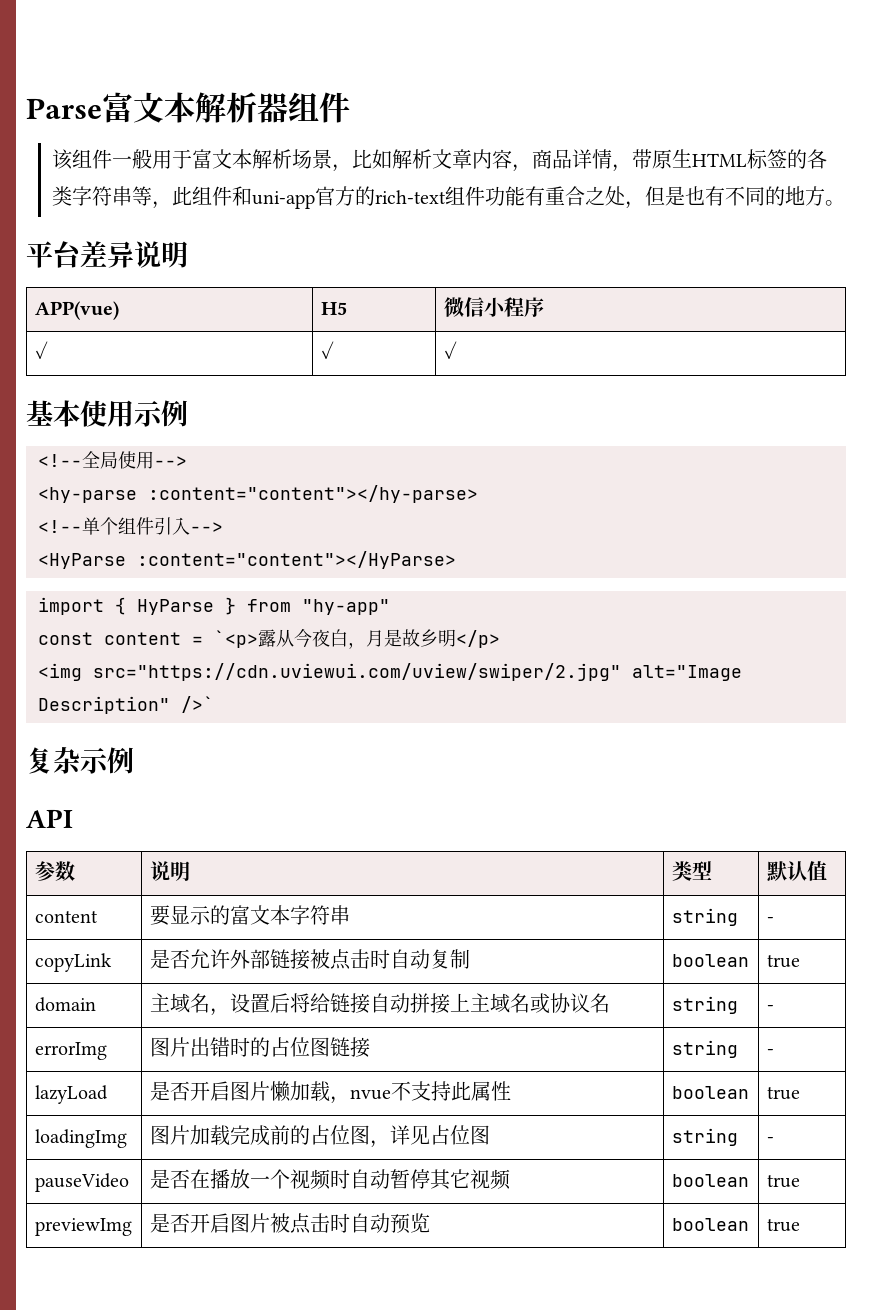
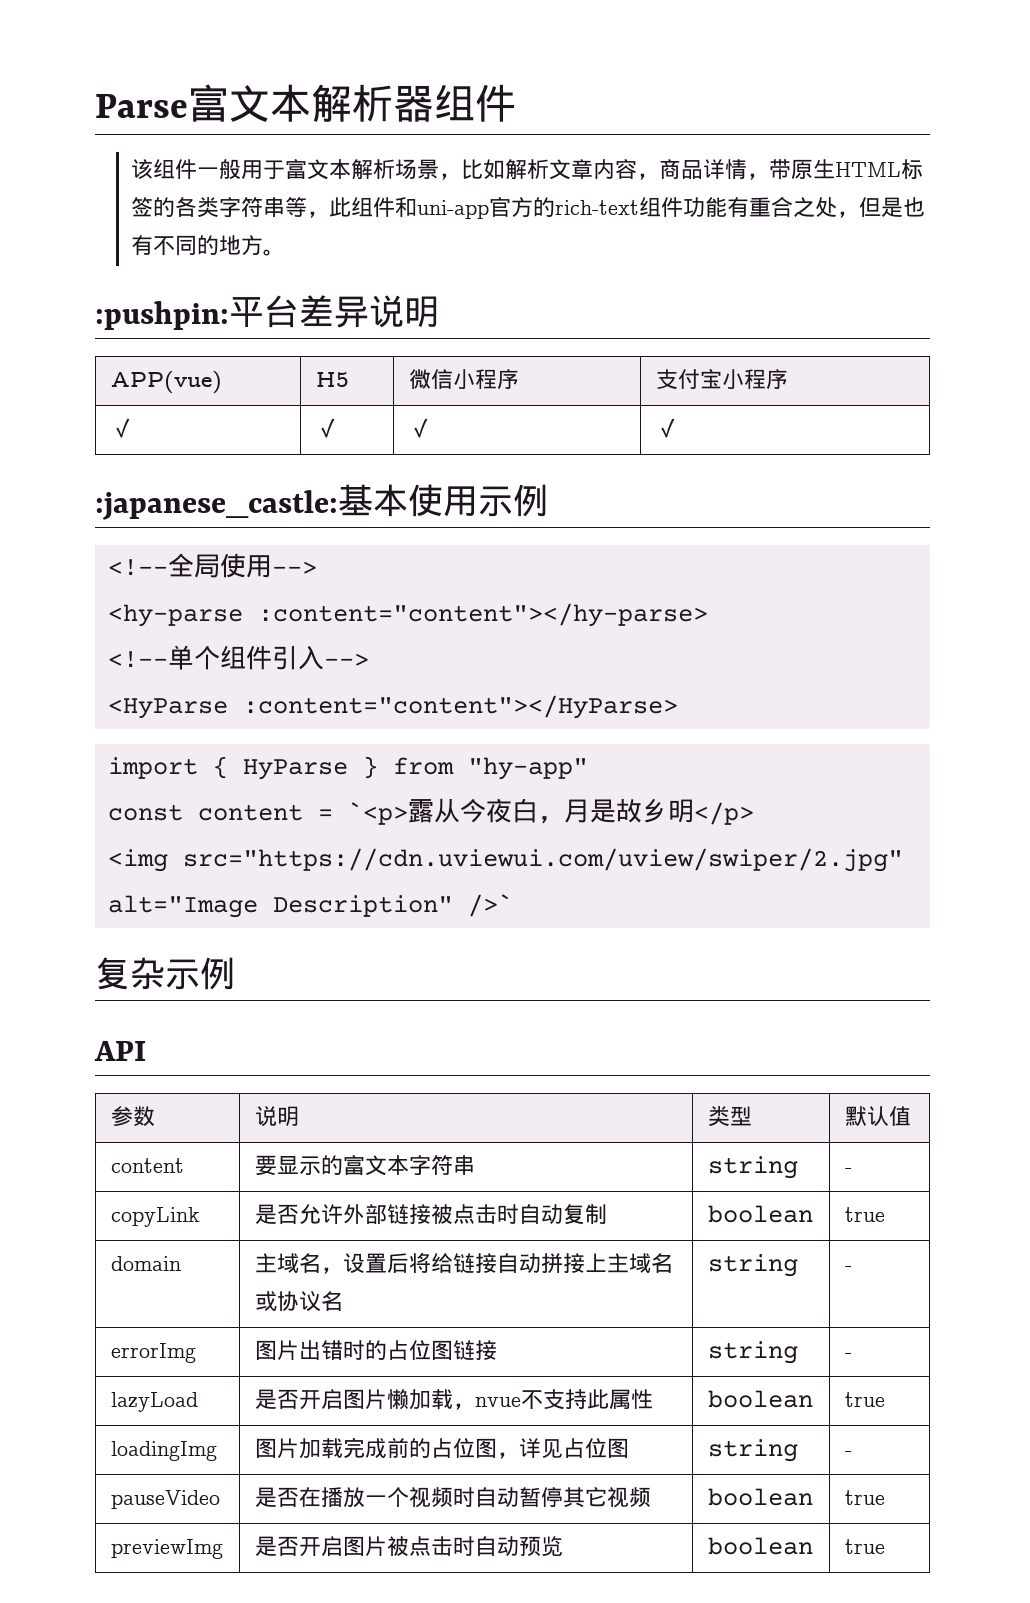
- 平台差异说明
+ :pushpin:平台差异说明
- APP(vue) | H5 | 微信小程序
- ✓ | ✓ | ✓
- 基本使用示例
+ APP(vue) | H5 | 微信小程序 | 支付宝小程序
+ ✓ | ✓ | ✓ | ✓
+ :japanese_castle:基本使用示例

